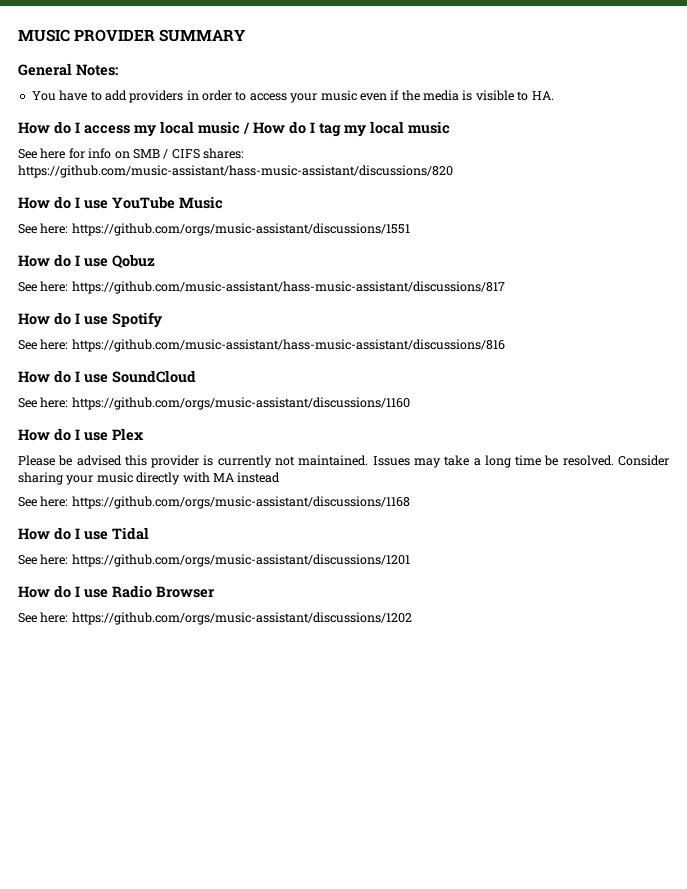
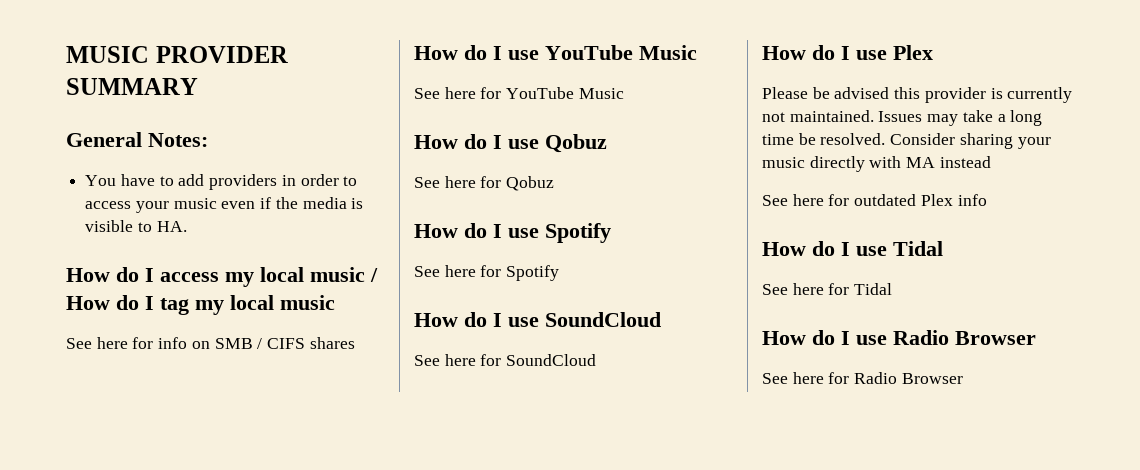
- See here for info on SMB / CIFS shares: https://github.com/music-assistant/hass-music-assistant/discussions/820
+ See here for info on SMB / CIFS shares
- See here: https://github.com/orgs/music-assistant/discussions/1551
+ See here for YouTube Music
- See here: https://github.com/music-assistant/hass-music-assistant/discussions/817
+ See here for Qobuz
- See here: https://github.com/music-assistant/hass-music-assistant/discussions/816
+ See here for Spotify
- See here: https://github.com/orgs/music-assistant/discussions/1160
+ See here for SoundCloud
- See here: https://github.com/orgs/music-assistant/discussions/1168
+ See here for outdated Plex info
- See here: https://github.com/orgs/music-assistant/discussions/1201
+ See here for Tidal
- See here: https://github.com/orgs/music-assistant/discussions/1202
+ See here for Radio Browser

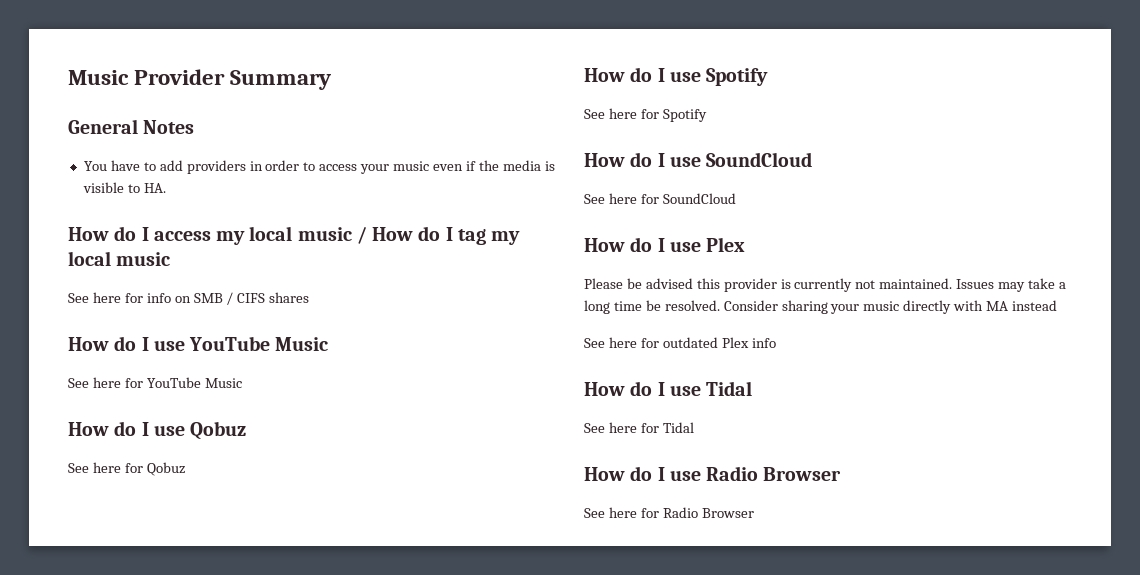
- MUSIC PROVIDER SUMMARY
+ Music Provider Summary
- General Notes:
+ General Notes

